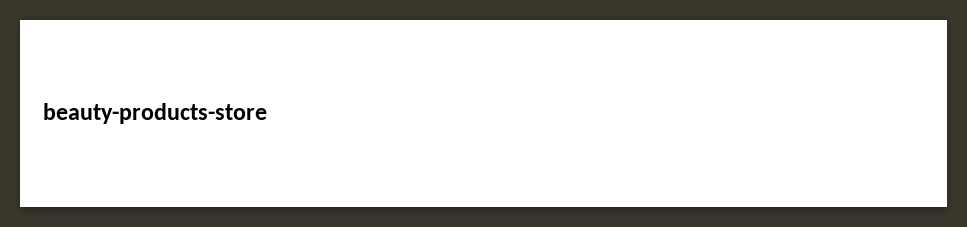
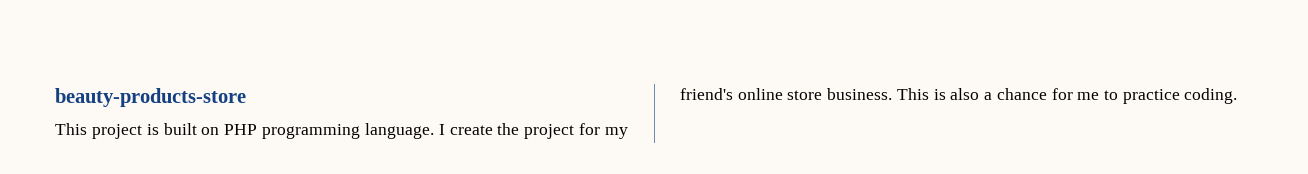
+ This project is built on PHP programming language. I create the project for my friend's online store business. This is also a chance for me to practice coding.

